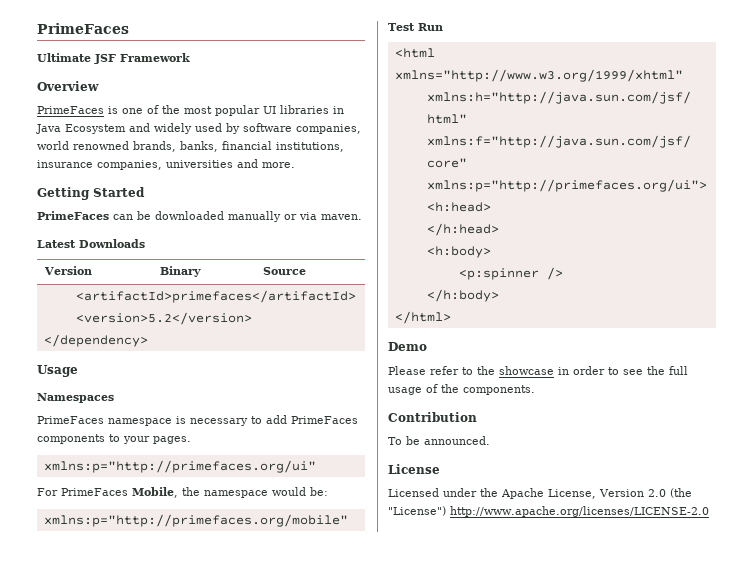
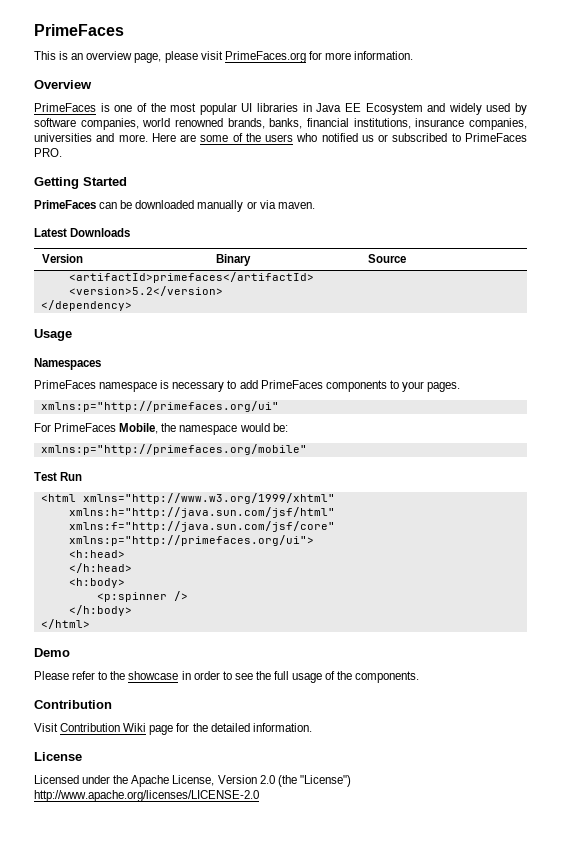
- Ultimate JSF Framework
+ This is an overview page, please visit PrimeFaces.org for more information.
- PrimeFaces is one of the most popular UI libraries in Java Ecosystem and widely used by software companies, world renowned brands, banks, financial institutions, insurance companies, universities and more.
+ PrimeFaces is one of the most popular UI libraries in Java EE Ecosystem and widely used by software companies, world renowned brands, banks, financial institutions, insurance companies, universities and more. Here are some of the users who notified us or subscribed to PrimeFaces PRO.
- To be announced.
+ Visit Contribution Wiki page for the detailed information.

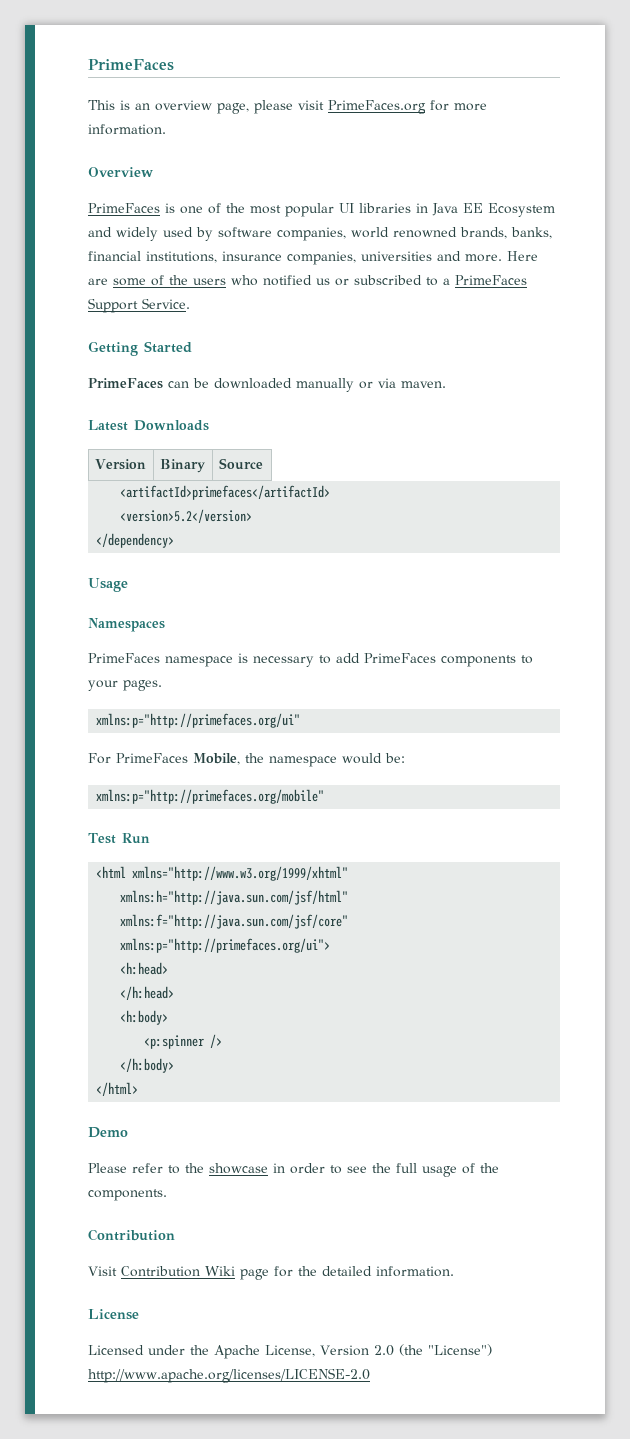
- Here are some of the users who notified us or subscribed to PrimeFaces PRO.
+ Here are some of the users who notified us or subscribed to a PrimeFaces Support Service.

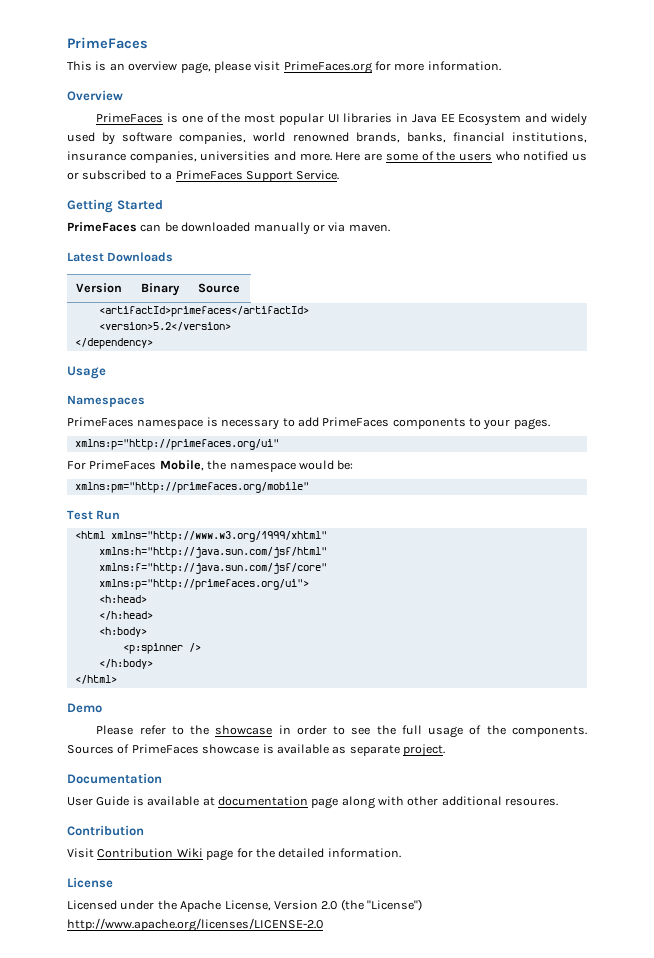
- xmlns:p="http://primefaces.org/mobile"
+ xmlns:pm="http://primefaces.org/mobile"
+ Sources of PrimeFaces showcase is available as separate project.
+ Documentation
+ User Guide is available at documentation page along with other additional resoures.

